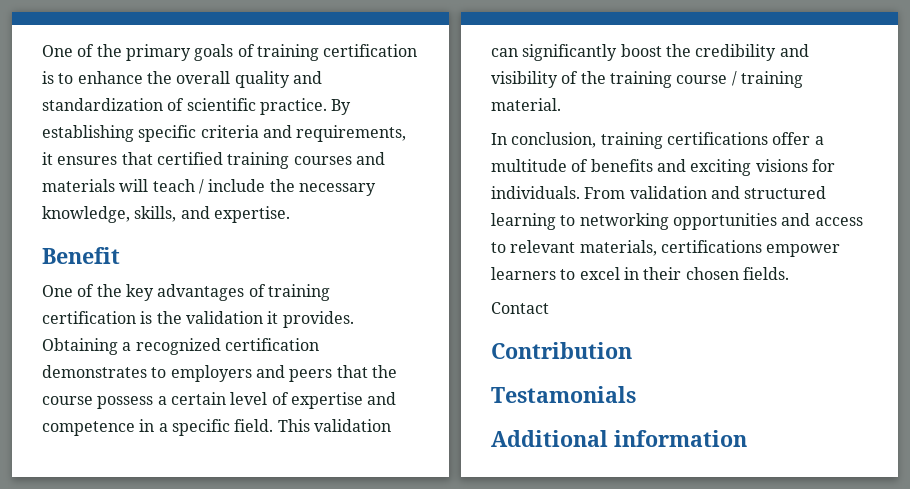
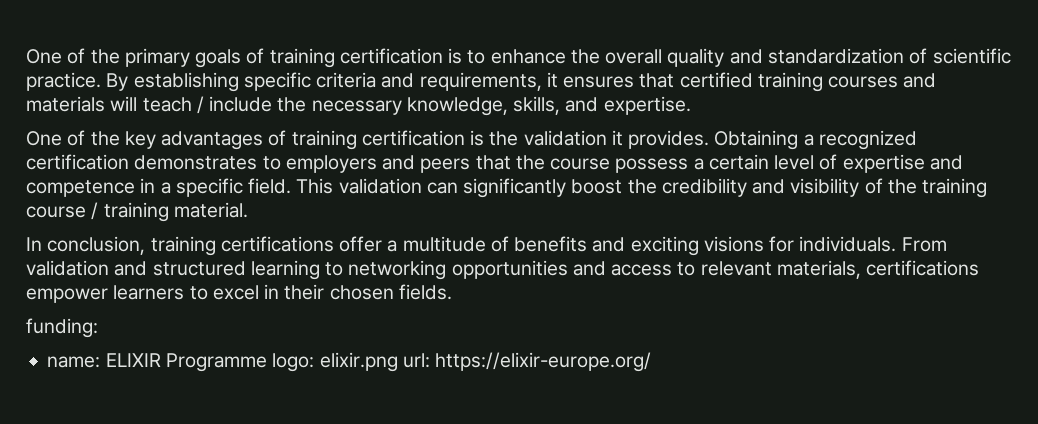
- Benefit
- Contact
- Contribution
- Testamonials
- Additional information
+ funding:
+ name: ELIXIR Programme logo: elixir.png url: https://elixir-europe.org/

